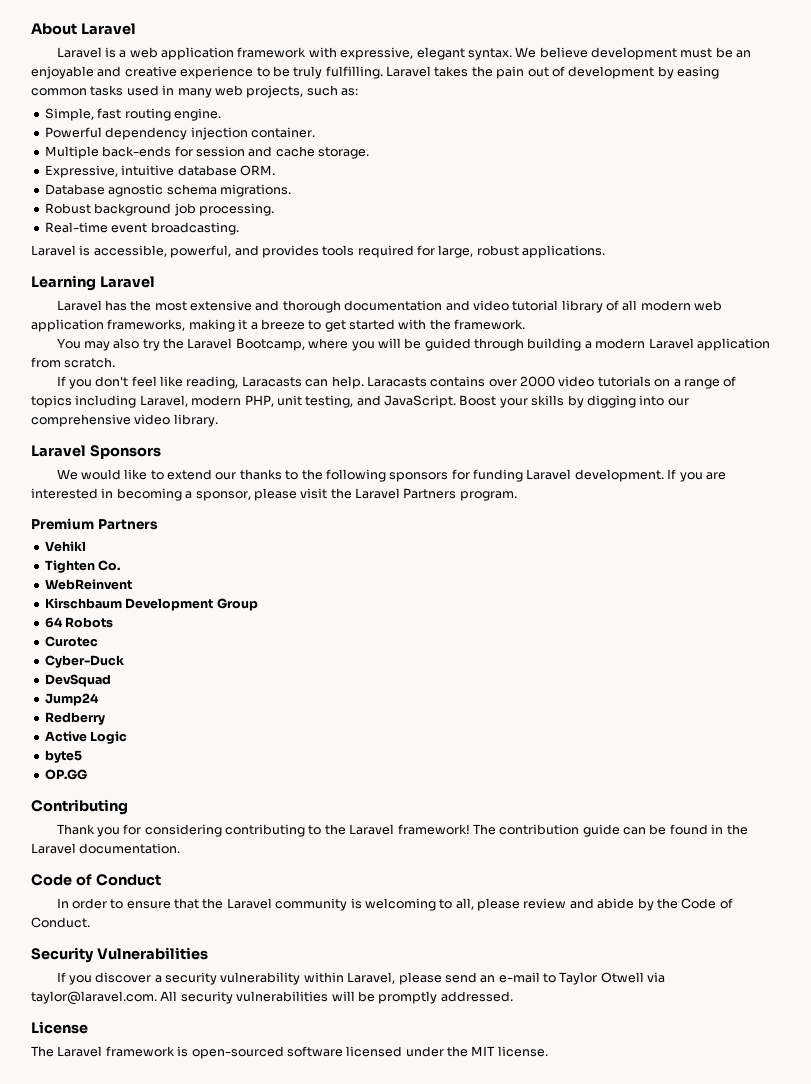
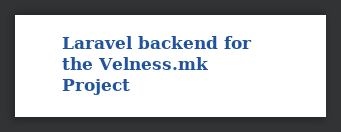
- About Laravel
- Laravel is a web application framework with expressive, elegant syntax. We believe development must be an enjoyable and creative experience to be truly fulfilling. Laravel takes the pain out of development by easing common tasks used in many web projects, such as:
- Simple, fast routing engine.
- Powerful dependency injection container.
- Multiple back-ends for session and cache storage.
- Expressive, intuitive database ORM.
- Database agnostic schema migrations.
- Robust background job processing.
- Real-time event broadcasting.
- Laravel is accessible, powerful, and provides tools required for large, robust applications.
- Learning Laravel
- Laravel has the most extensive and thorough documentation and video tutorial library of all modern web application frameworks, making it a breeze to get started with the framework.
- You may also try the Laravel Bootcamp, where you will be guided through building a modern Laravel application from scratch.
- If you don't feel like reading, Laracasts can help. Laracasts contains over 2000 video tutorials on a range of topics including Laravel, modern PHP, unit testing, and JavaScript. Boost your skills by digging into our comprehensive video library.
- Laravel Sponsors
- We would like to extend our thanks to the following sponsors for funding Laravel development. If you are interested in becoming a sponsor, please visit the Laravel Partners program.
- Premium Partners
- Vehikl
- Tighten Co.
- WebReinvent
- Kirschbaum Development Group
- 64 Robots
- Curotec
- Cyber-Duck
- DevSquad
- Jump24
- Redberry
- Active Logic
- byte5
- OP.GG
- Contributing
- Thank you for considering contributing to the Laravel framework! The contribution guide can be found in the Laravel documentation.
- Code of Conduct
- In order to ensure that the Laravel community is welcoming to all, please review and abide by the Code of Conduct.
- Security Vulnerabilities
- If you discover a security vulnerability within Laravel, please send an e-mail to Taylor Otwell via taylor@laravel.com. All security vulnerabilities will be promptly addressed.
- License
- The Laravel framework is open-sourced software licensed under the MIT license.
+ Laravel backend for the Velness.mk Project

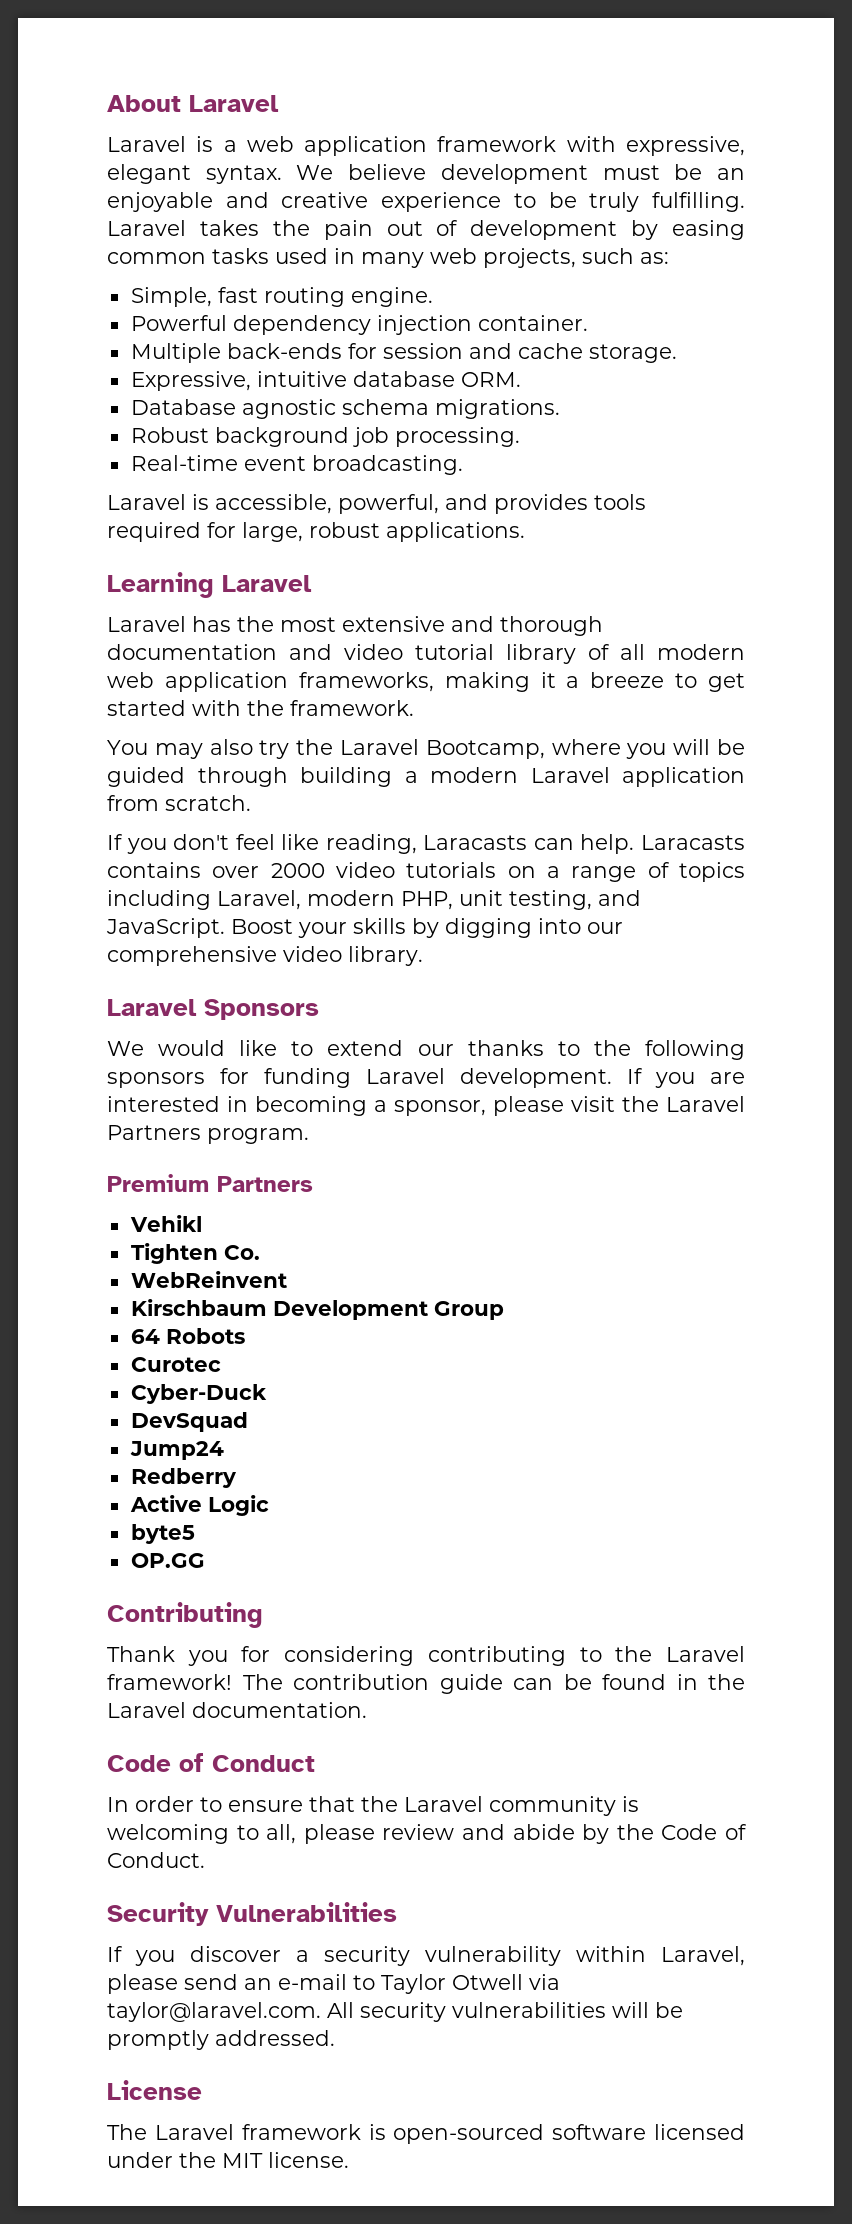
- Laravel backend for the Velness.mk Project
+ About Laravel
+ Laravel is a web application framework with expressive, elegant syntax. We believe development must be an enjoyable and creative experience to be truly fulfilling. Laravel takes the pain out of development by easing common tasks used in many web projects, such as:
+ Simple, fast routing engine.
+ Powerful dependency injection container.
+ Multiple back-ends for session and cache storage.
+ Expressive, intuitive database ORM.
+ Database agnostic schema migrations.
+ Robust background job processing.
+ Real-time event broadcasting.
+ Laravel is accessible, powerful, and provides tools required for large, robust applications.
+ Learning Laravel
+ Laravel has the most extensive and thorough documentation and video tutorial library of all modern web application frameworks, making it a breeze to get started with the framework.
+ You may also try the Laravel Bootcamp, where you will be guided through building a modern Laravel application from scratch.
+ If you don't feel like reading, Laracasts can help. Laracasts contains over 2000 video tutorials on a range of topics including Laravel, modern PHP, unit testing, and JavaScript. Boost your skills by digging into our comprehensive video library.
+ Laravel Sponsors
+ We would like to extend our thanks to the following sponsors for funding Laravel development. If you are interested in becoming a sponsor, please visit the Laravel Partners program.
+ Premium Partners
+ Vehikl
+ Tighten Co.
+ WebReinvent
+ Kirschbaum Development Group
+ 64 Robots
+ Curotec
+ Cyber-Duck
+ DevSquad
+ Jump24
+ Redberry
+ Active Logic
+ byte5
+ OP.GG
+ Contributing
+ Thank you for considering contributing to the Laravel framework! The contribution guide can be found in the Laravel documentation.
+ Code of Conduct
+ In order to ensure that the Laravel community is welcoming to all, please review and abide by the Code of Conduct.
+ Security Vulnerabilities
+ If you discover a security vulnerability within Laravel, please send an e-mail to Taylor Otwell via taylor@laravel.com. All security vulnerabilities will be promptly addressed.
+ License
+ The Laravel framework is open-sourced software licensed under the MIT license.

